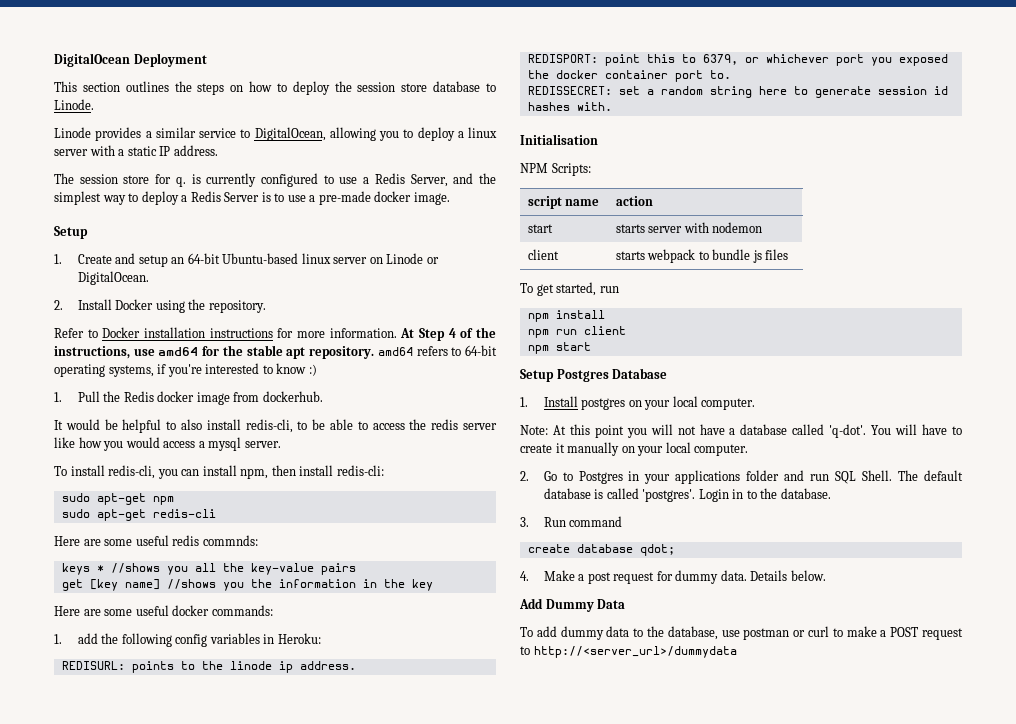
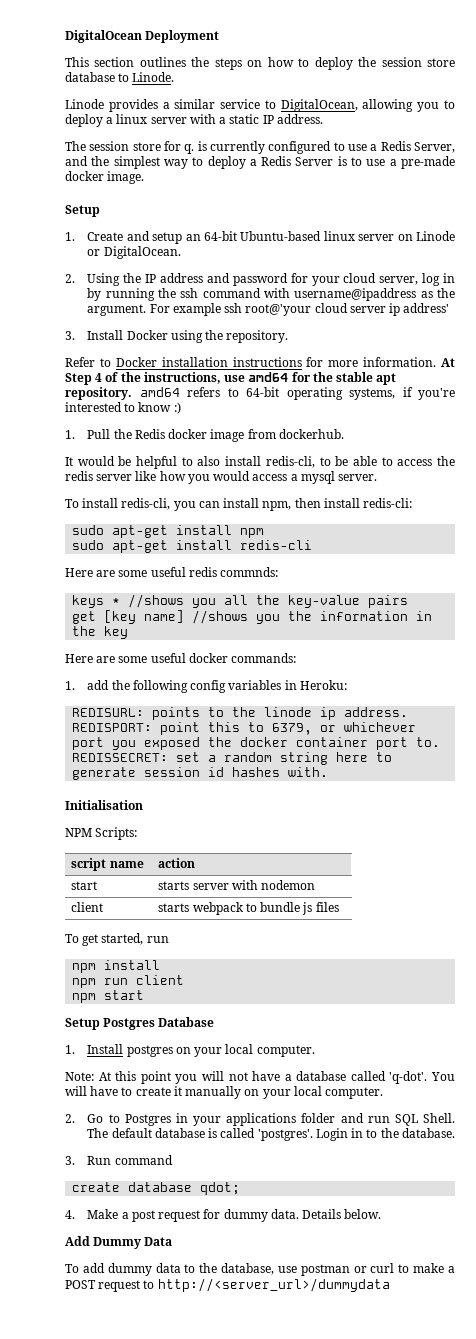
- 2. Install Docker using the repository.
+ 2. Using the IP address and password for your cloud server, log in by running the ssh command with username@ipaddress as the argument. For example ssh root@'your cloud server ip address'
+ 3. Install Docker using the repository.
- sudo apt-get npm
+ sudo apt-get install npm
- sudo apt-get redis-cli
+ sudo apt-get install redis-cli

